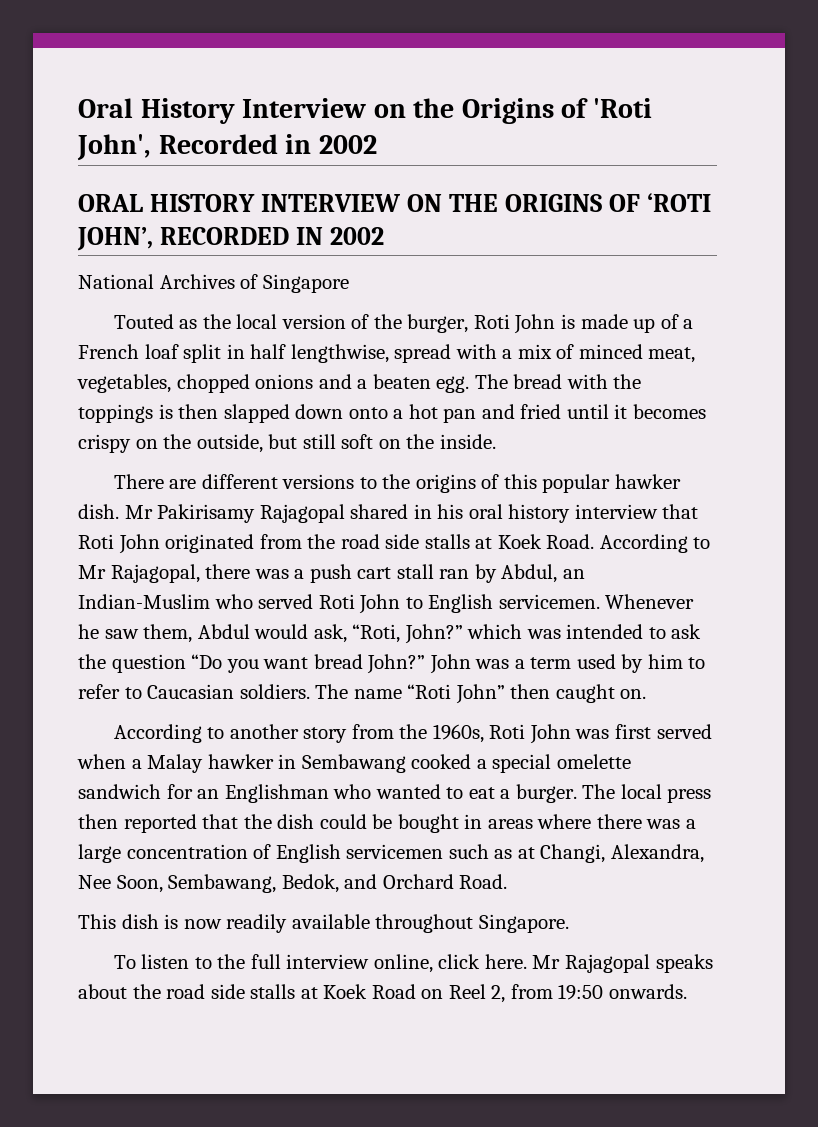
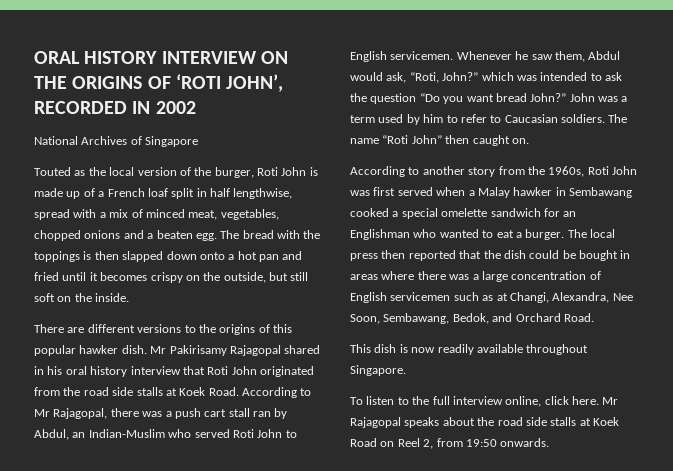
- Oral History Interview on the Origins of 'Roti John', Recorded in 2002

